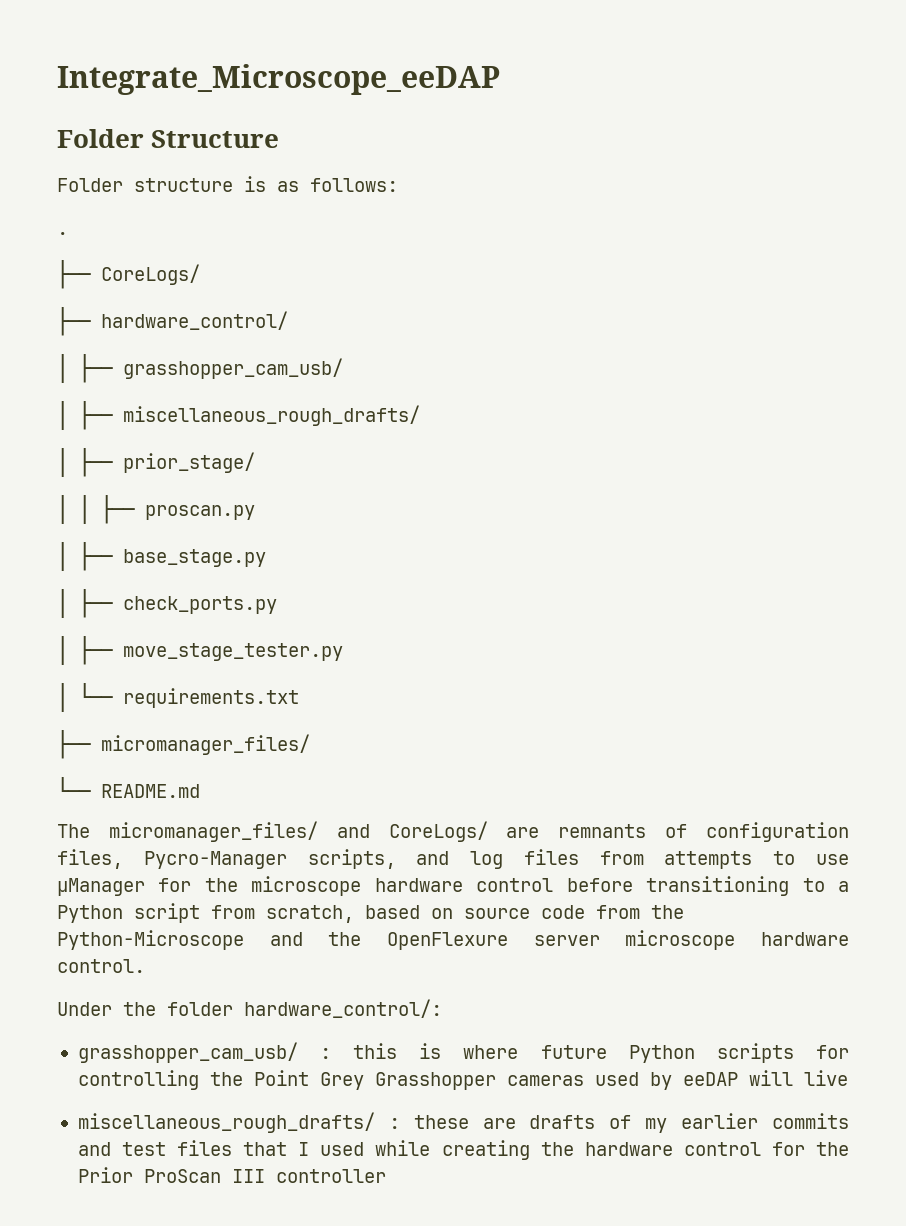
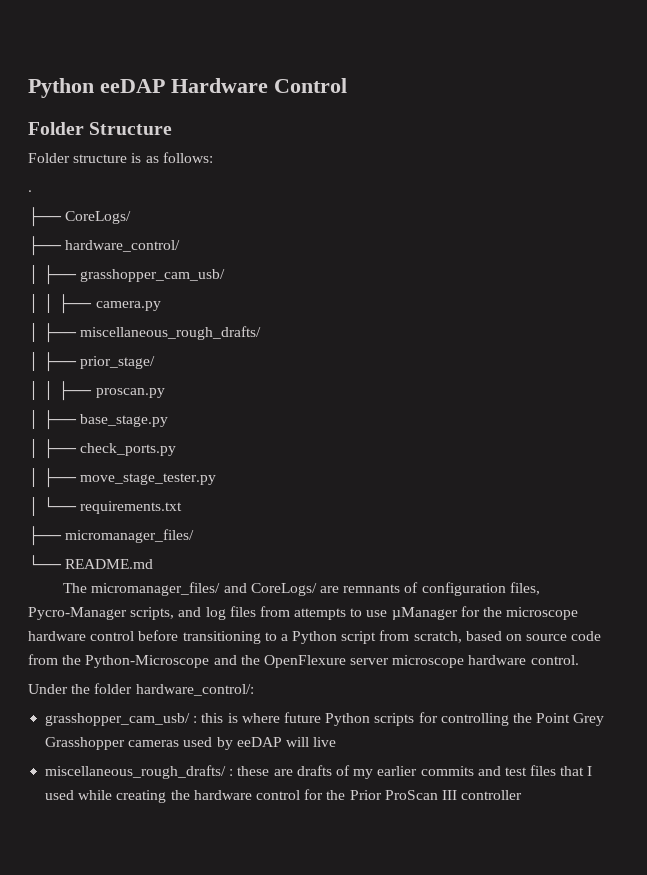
- Integrate_Microscope_eeDAP
+ Python eeDAP Hardware Control
+ │ │ ├── camera.py

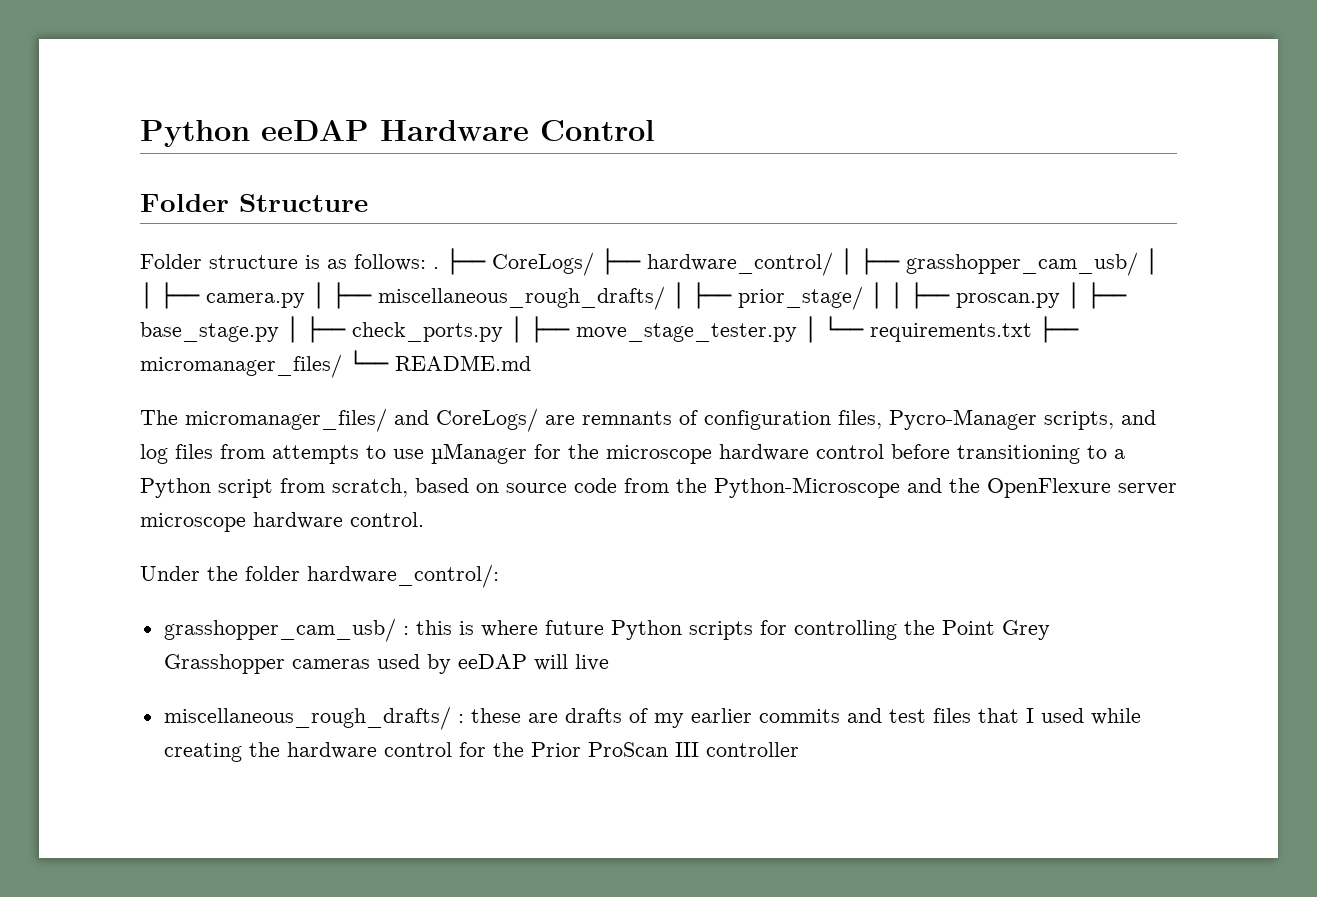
- Folder structure is as follows:
- .
- ├── CoreLogs/
- ├── hardware_control/
- │ ├── grasshopper_cam_usb/
- │ │ ├── camera.py
- │ ├── miscellaneous_rough_drafts/
- │ ├── prior_stage/
- │ │ ├── proscan.py
- │ ├── base_stage.py
- │ ├── check_ports.py
- │ ├── move_stage_tester.py
- │ └── requirements.txt
- ├── micromanager_files/
- └── README.md
+ Folder structure is as follows: . ├── CoreLogs/ ├── hardware_control/ │ ├── grasshopper_cam_usb/ │ │ ├── camera.py │ ├── miscellaneous_rough_drafts/ │ ├── prior_stage/ │ │ ├── proscan.py │ ├── base_stage.py │ ├── check_ports.py │ ├── move_stage_tester.py │ └── requirements.txt ├── micromanager_files/ └── README.md

